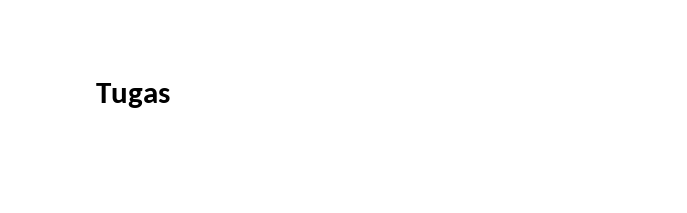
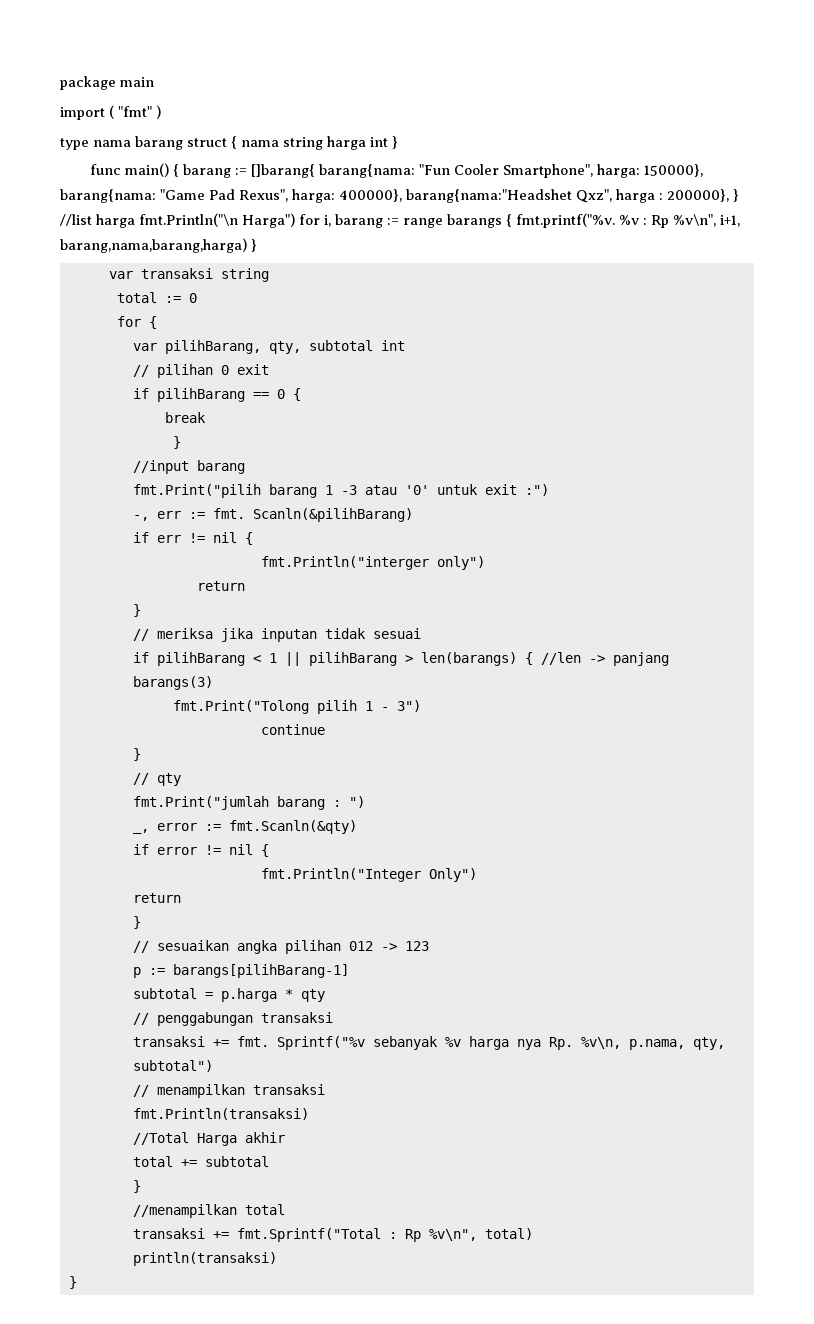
- Tugas
+ package main
+ import ( "fmt" )
+ type nama barang struct { nama string harga int }
+ func main() { barang := []barang{ barang{nama: "Fun Cooler Smartphone", harga: 150000}, barang{nama: "Game Pad Rexus", harga: 400000}, barang{nama:"Headshet Qxz", harga : 200000}, } //list harga fmt.Println("\n Harga") for i, barang := range barangs { fmt.printf("%v. %v : Rp %v\n", i+1, barang,nama,barang,harga) }
+ var transaksi string
+ total := 0
+ for {
+ var pilihBarang, qty, subtotal int
+ // pilihan 0 exit
+ if pilihBarang == 0 {
+ break
+ }
+ //input barang
+ fmt.Print("pilih barang 1 -3 atau '0' untuk exit :")
+ -, err := fmt. Scanln(&pilihBarang)
+ if err != nil {
+ fmt.Println("interger only")
+ return
+ }
+ // meriksa jika inputan tidak sesuai
+ if pilihBarang < 1 || pilihBarang > len(barangs) { //len -> panjang barangs(3)
+ fmt.Print("Tolong pilih 1 - 3")
+ continue
+ }
+ // qty
+ fmt.Print("jumlah barang : ")
+ _, error := fmt.Scanln(&qty)
+ if error != nil {
+ fmt.Println("Integer Only")
+ return
+ }
+ // sesuaikan angka pilihan 012 -> 123
+ p := barangs[pilihBarang-1]
+ subtotal = p.harga * qty
+ // penggabungan transaksi
+ transaksi += fmt. Sprintf("%v sebanyak %v harga nya Rp. %v\n, p.nama, qty, subtotal")
+ // menampilkan transaksi
+ fmt.Println(transaksi)
+ //Total Harga akhir
+ total += subtotal
+ }
+ //menampilkan total
+ transaksi += fmt.Sprintf("Total : Rp %v\n", total)
+ println(transaksi)
+ }

